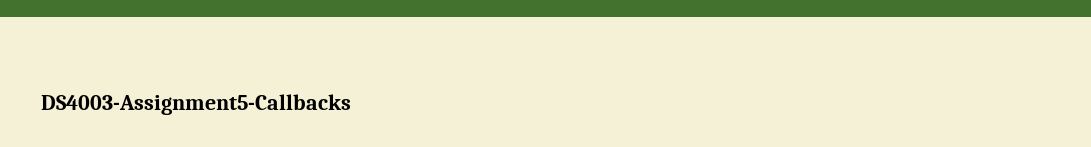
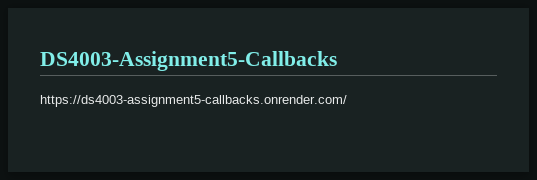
+ https://ds4003-assignment5-callbacks.onrender.com/

